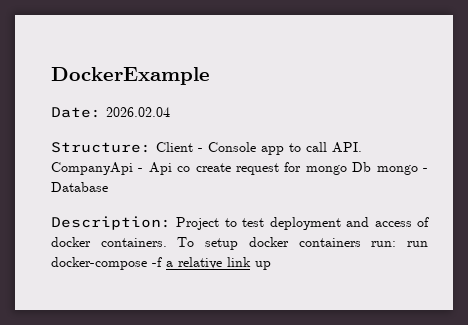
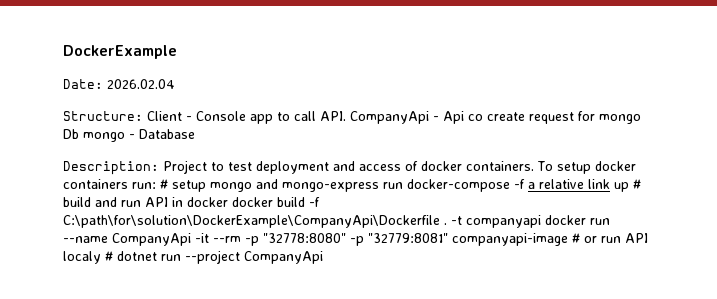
- To setup docker containers run: run docker-compose -f a relative link up
+ To setup docker containers run: # setup mongo and mongo-express run docker-compose -f a relative link up # build and run API in docker docker build -f C:\path\for\solution\DockerExample\CompanyApi\Dockerfile . -t companyapi docker run --name CompanyApi -it --rm -p "32778:8080" -p "32779:8081" companyapi-image # or run API localy # dotnet run --project CompanyApi

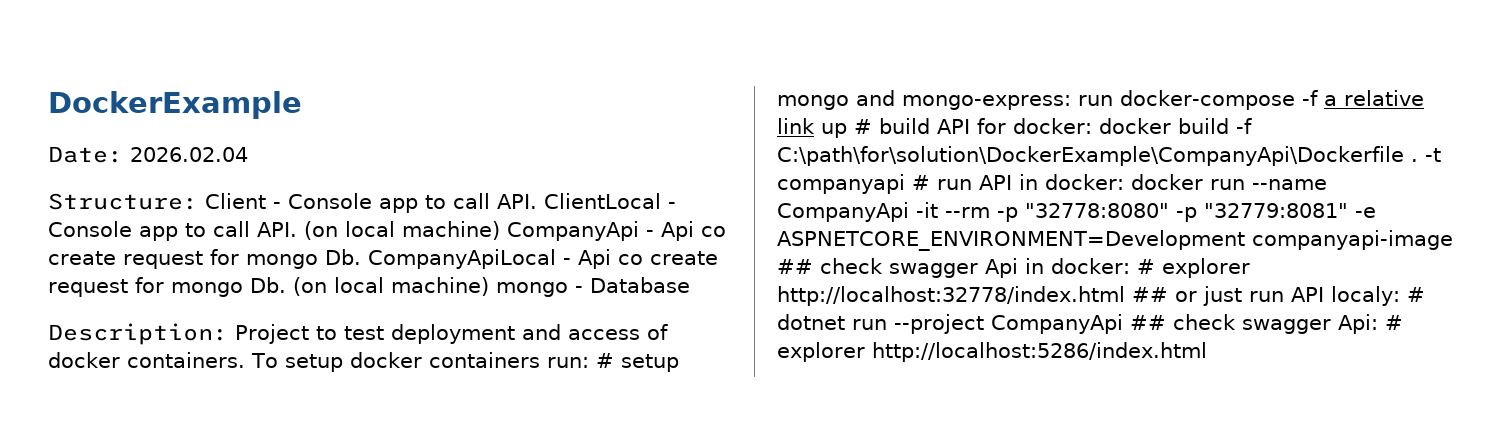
- Structure: Client - Console app to call API. CompanyApi - Api co create request for mongo Db mongo - Database
+ Structure: Client - Console app to call API. ClientLocal - Console app to call API. (on local machine) CompanyApi - Api co create request for mongo Db. CompanyApiLocal - Api co create request for mongo Db. (on local machine) mongo - Database
- To setup docker containers run: # setup mongo and mongo-express run docker-compose -f a relative link up # build and run API in docker docker build -f C:\path\for\solution\DockerExample\CompanyApi\Dockerfile .
+ To setup docker containers run: # setup mongo and mongo-express: run docker-compose -f a relative link up # build API for docker: docker build -f C:\path\for\solution\DockerExample\CompanyApi\Dockerfile .
- -t companyapi docker run --name CompanyApi -it --rm -p "32778:8080" -p "32779:8081" companyapi-image # or run API localy # dotnet run --project CompanyApi
+ -t companyapi # run API in docker: docker run --name CompanyApi -it --rm -p "32778:8080" -p "32779:8081" -e ASPNETCORE_ENVIRONMENT=Development companyapi-image ## check swagger Api in docker: # explorer http://localhost:32778/index.html ## or just run API localy: # dotnet run --project CompanyApi ## check swagger Api: # explorer http://localhost:5286/index.html

